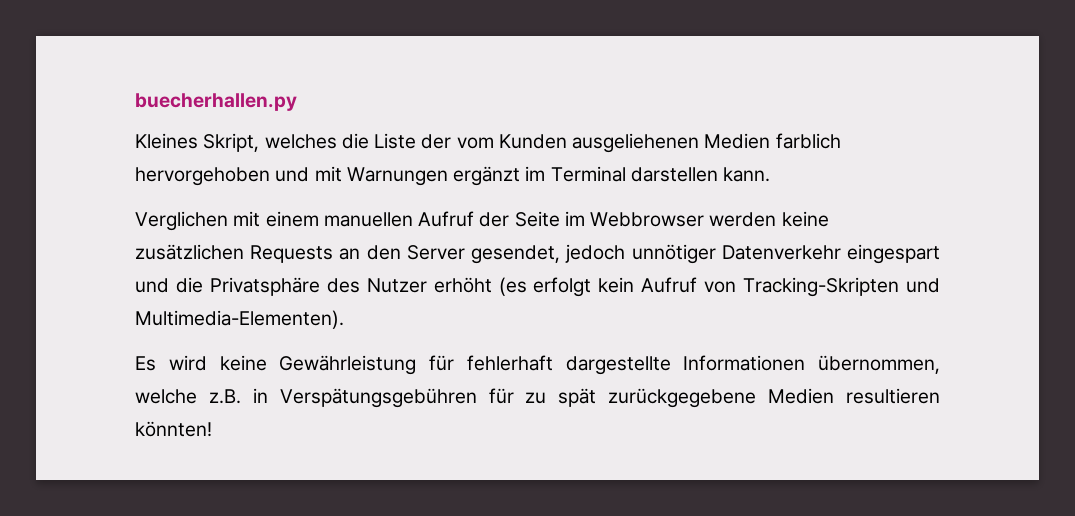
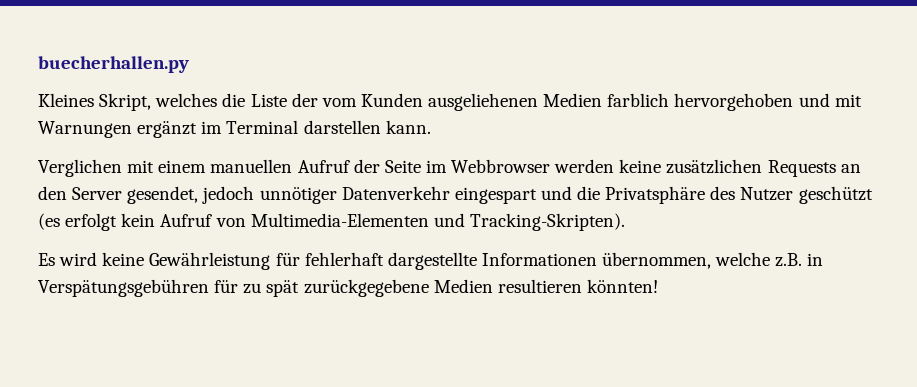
- Verglichen mit einem manuellen Aufruf der Seite im Webbrowser werden keine zusätzlichen Requests an den Server gesendet, jedoch unnötiger Datenverkehr eingespart und die Privatsphäre des Nutzer erhöht (es erfolgt kein Aufruf von Tracking-Skripten und Multimedia-Elementen).
+ Verglichen mit einem manuellen Aufruf der Seite im Webbrowser werden keine zusätzlichen Requests an den Server gesendet, jedoch unnötiger Datenverkehr eingespart und die Privatsphäre des Nutzer geschützt (es erfolgt kein Aufruf von Multimedia-Elementen und Tracking-Skripten).

